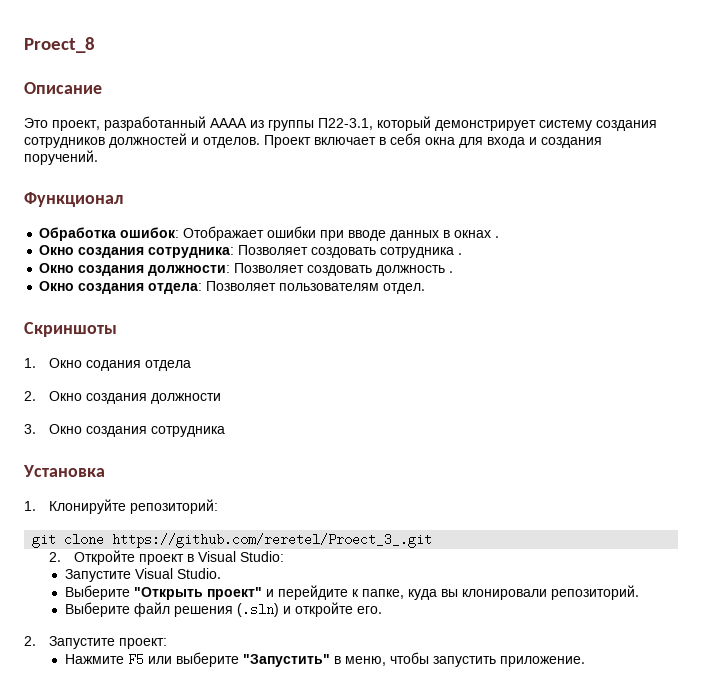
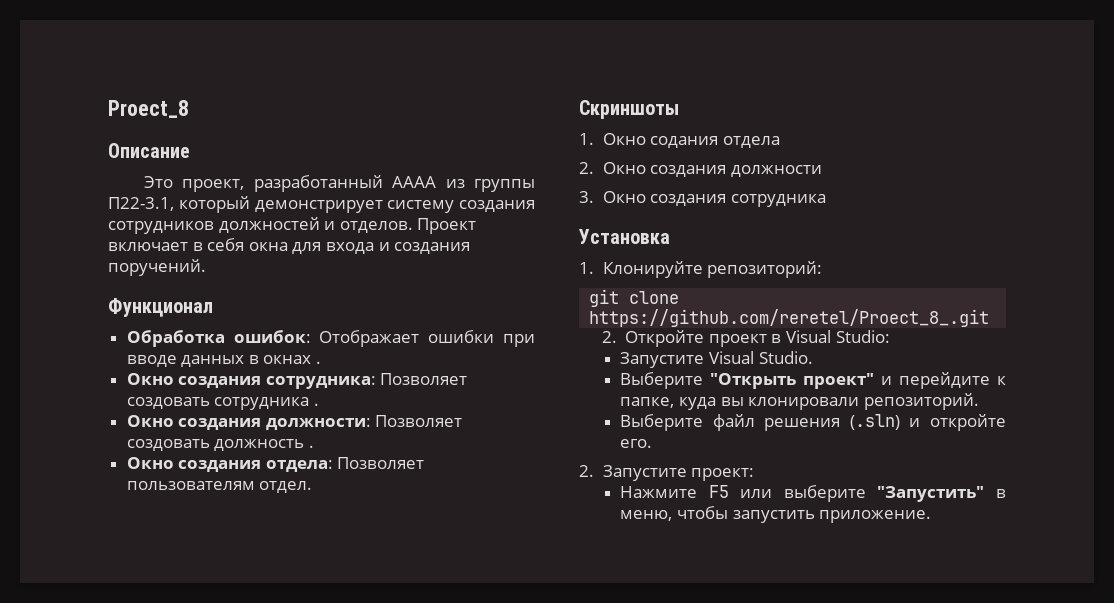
- git clone https://github.com/reretel/Proect_3_.git
+ git clone https://github.com/reretel/Proect_8_.git

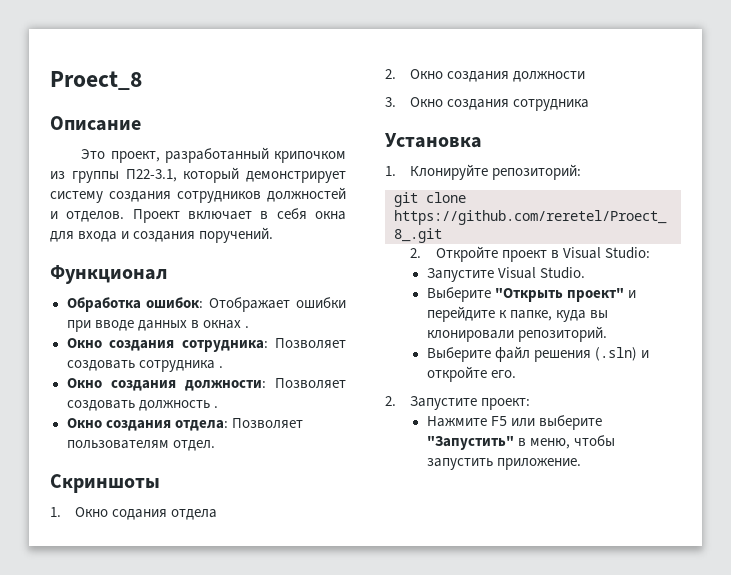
- Это проект, разработанный АААА из группы П22-3.1, который демонстрирует систему создания сотрудников должностей и отделов.
+ Это проект, разработанный крипочком из группы П22-3.1, который демонстрирует систему создания сотрудников должностей и отделов.

